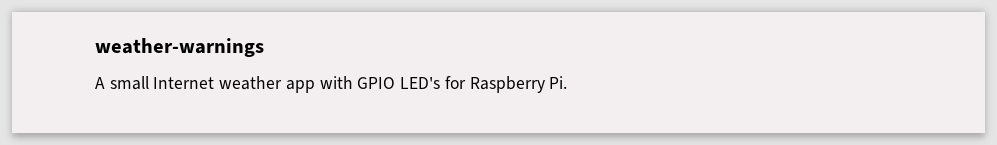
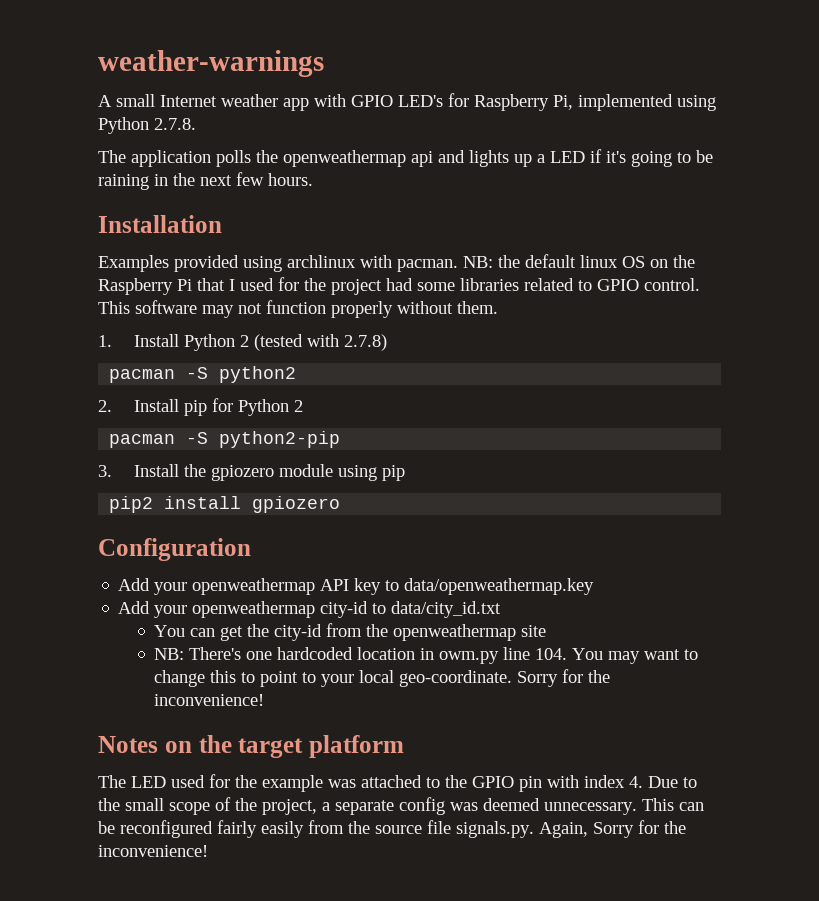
- A small Internet weather app with GPIO LED's for Raspberry Pi.
+ A small Internet weather app with GPIO LED's for Raspberry Pi, implemented using Python 2.7.8.
+ The application polls the openweathermap api and lights up a LED if it's going to be raining in the next few hours.
+ Installation
+ Examples provided using archlinux with pacman. NB: the default linux OS on the Raspberry Pi that I used for the project had some libraries related to GPIO control. This software may not function properly without them.
+ 1. Install Python 2 (tested with 2.7.8)
+ pacman -S python2
+ 2. Install pip for Python 2
+ pacman -S python2-pip
+ 3. Install the gpiozero module using pip
+ pip2 install gpiozero
+ Configuration
+ Add your openweathermap API key to data/openweathermap.key
+ Add your openweathermap city-id to data/city_id.txt
+ You can get the city-id from the openweathermap site
+ NB: There's one hardcoded location in owm.py line 104. You may want to change this to point to your local geo-coordinate. Sorry for the inconvenience!
+ Notes on the target platform
+ The LED used for the example was attached to the GPIO pin with index 4. Due to the small scope of the project, a separate config was deemed unnecessary. This can be reconfigured fairly easily from the source file signals.py. Again, Sorry for the inconvenience!

